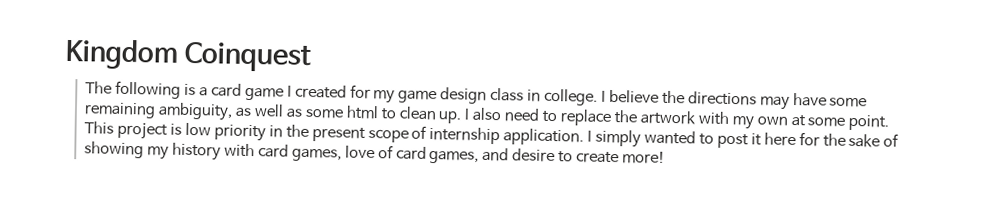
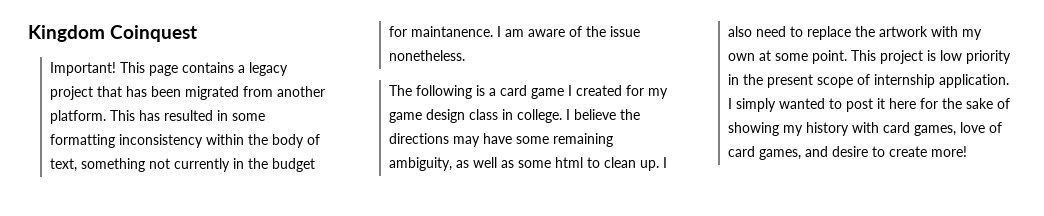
+ Important! This page contains a legacy project that has been migrated from another platform. This has resulted in some formatting inconsistency within the body of text, something not currently in the budget for maintanence. I am aware of the issue nonetheless.

